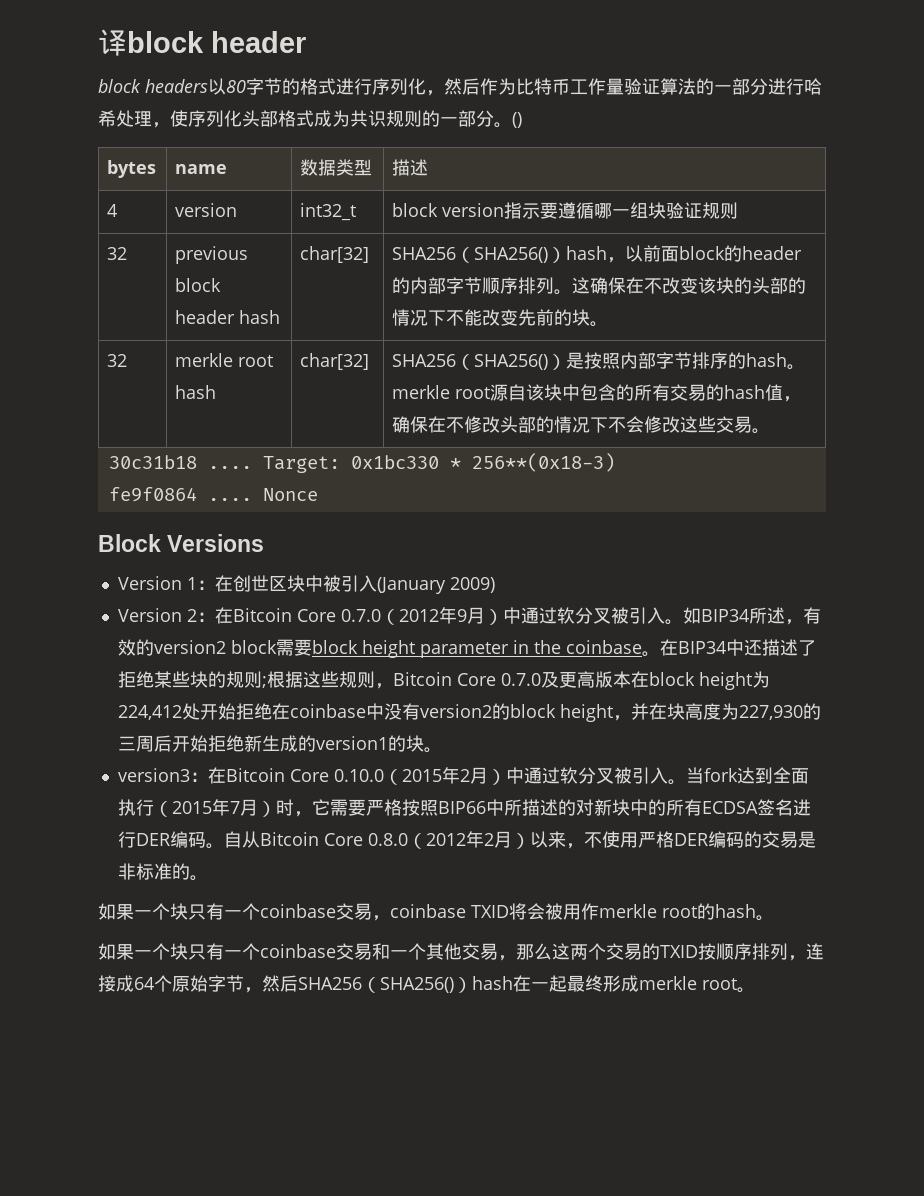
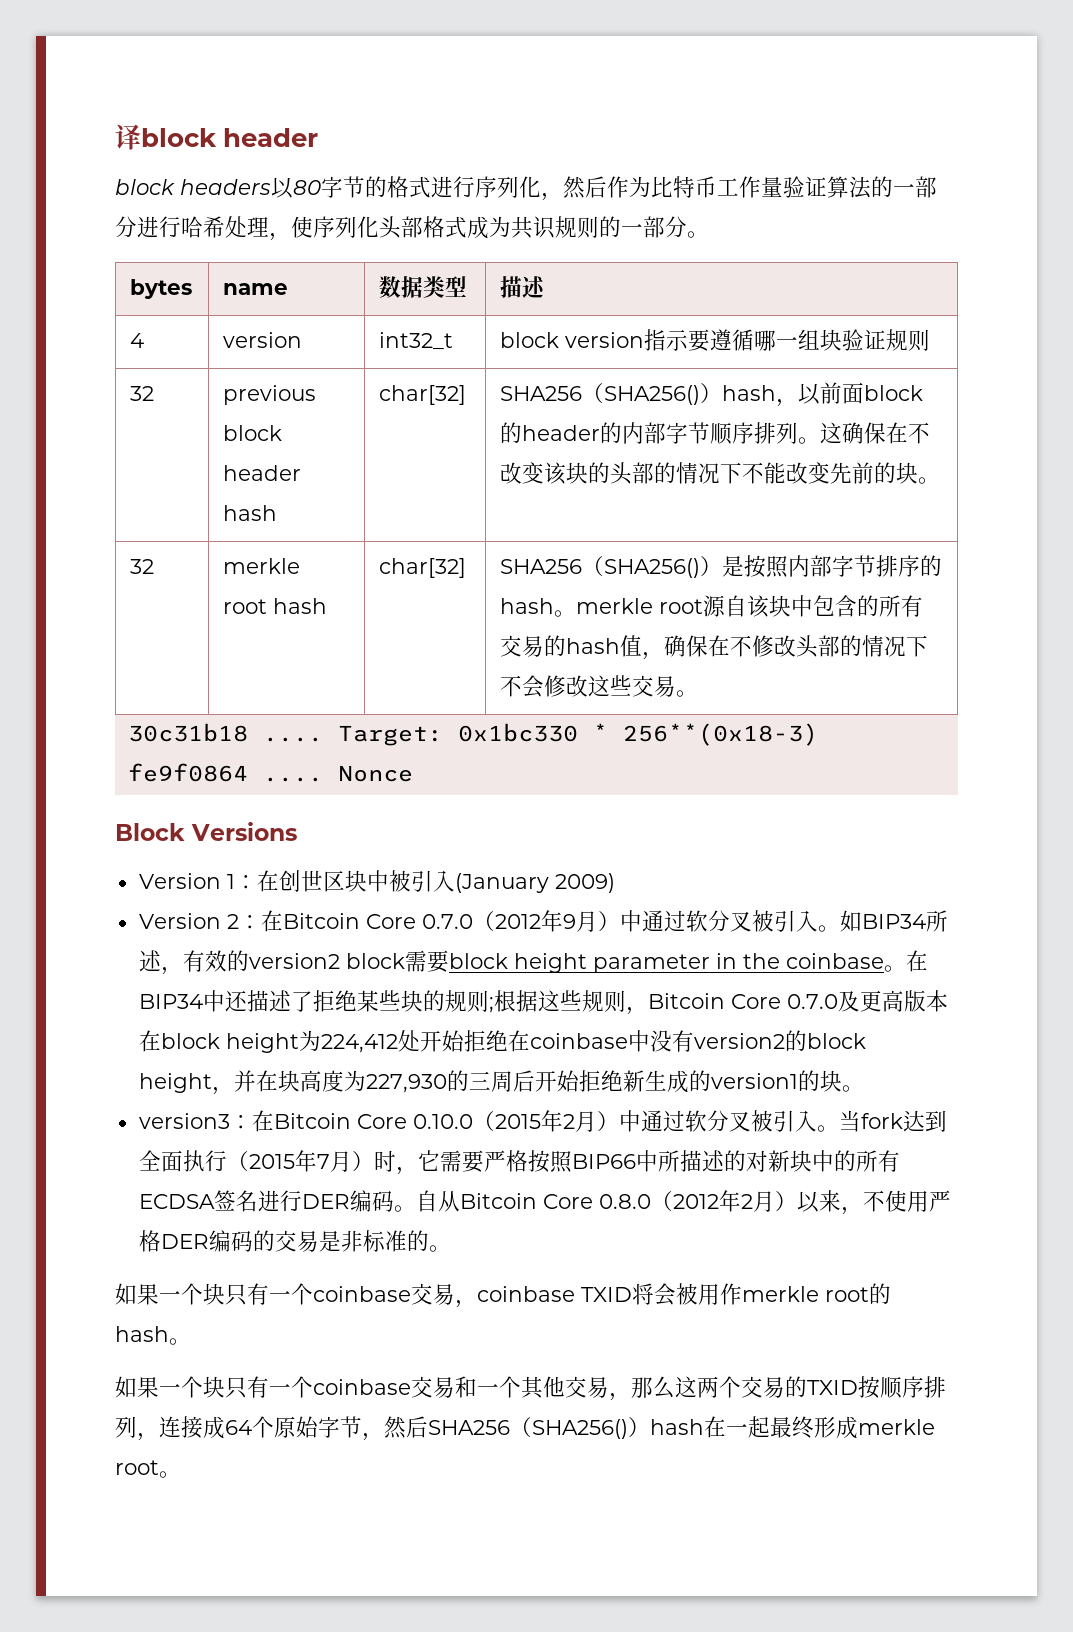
- ()

